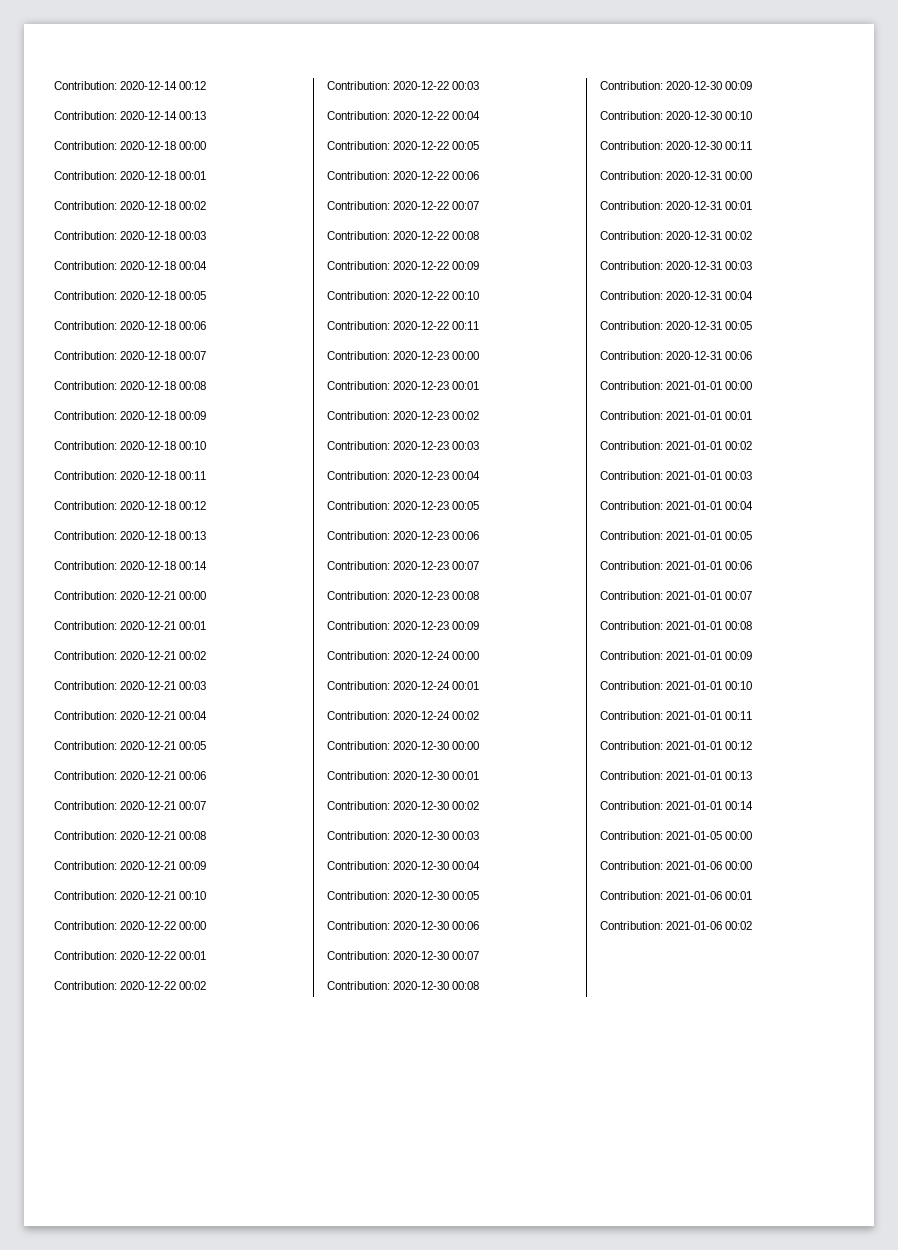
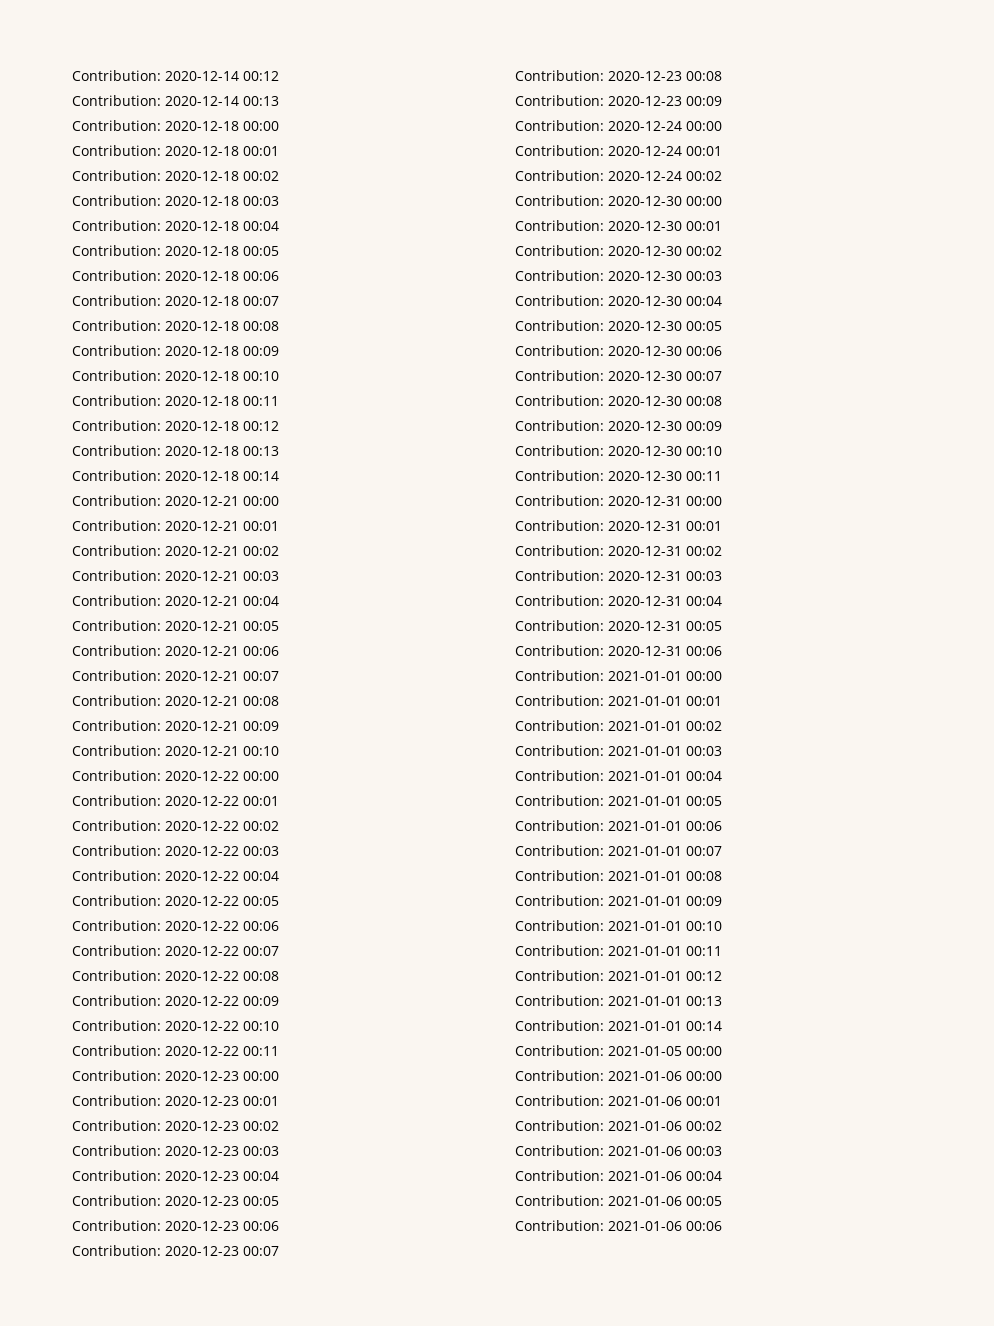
+ Contribution: 2021-01-06 00:03
+ Contribution: 2021-01-06 00:04
+ Contribution: 2021-01-06 00:05
+ Contribution: 2021-01-06 00:06

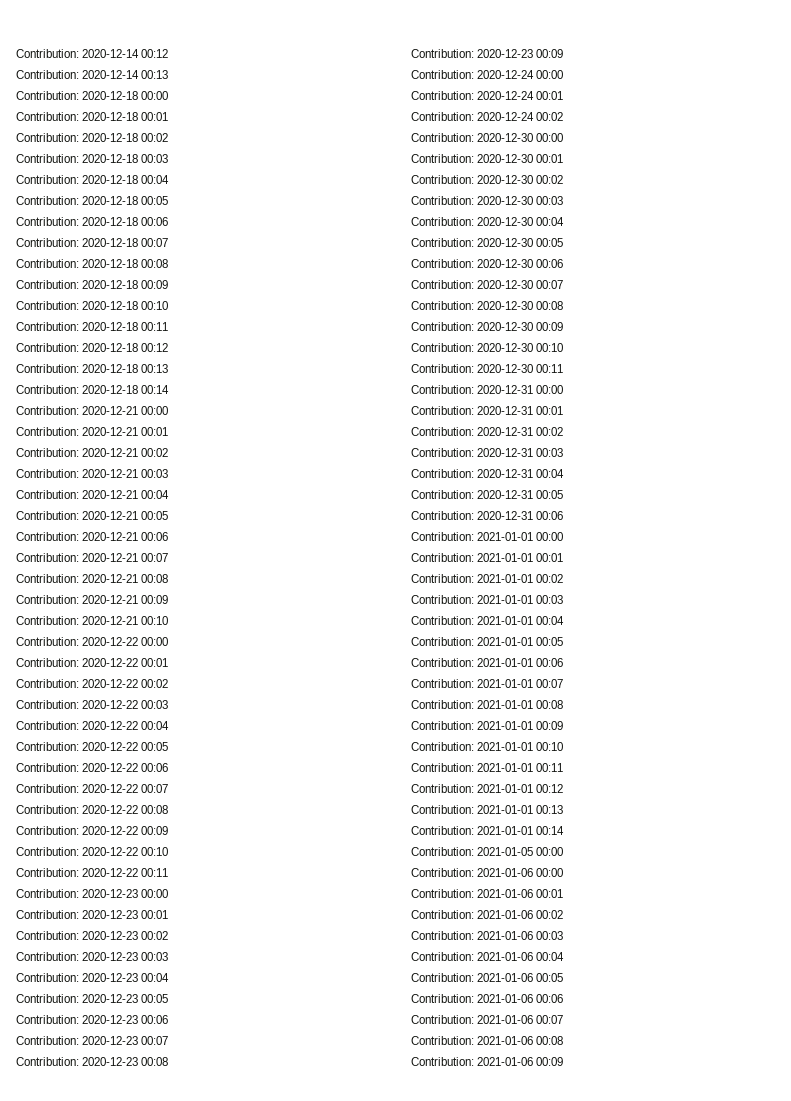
+ Contribution: 2021-01-06 00:07
+ Contribution: 2021-01-06 00:08
+ Contribution: 2021-01-06 00:09

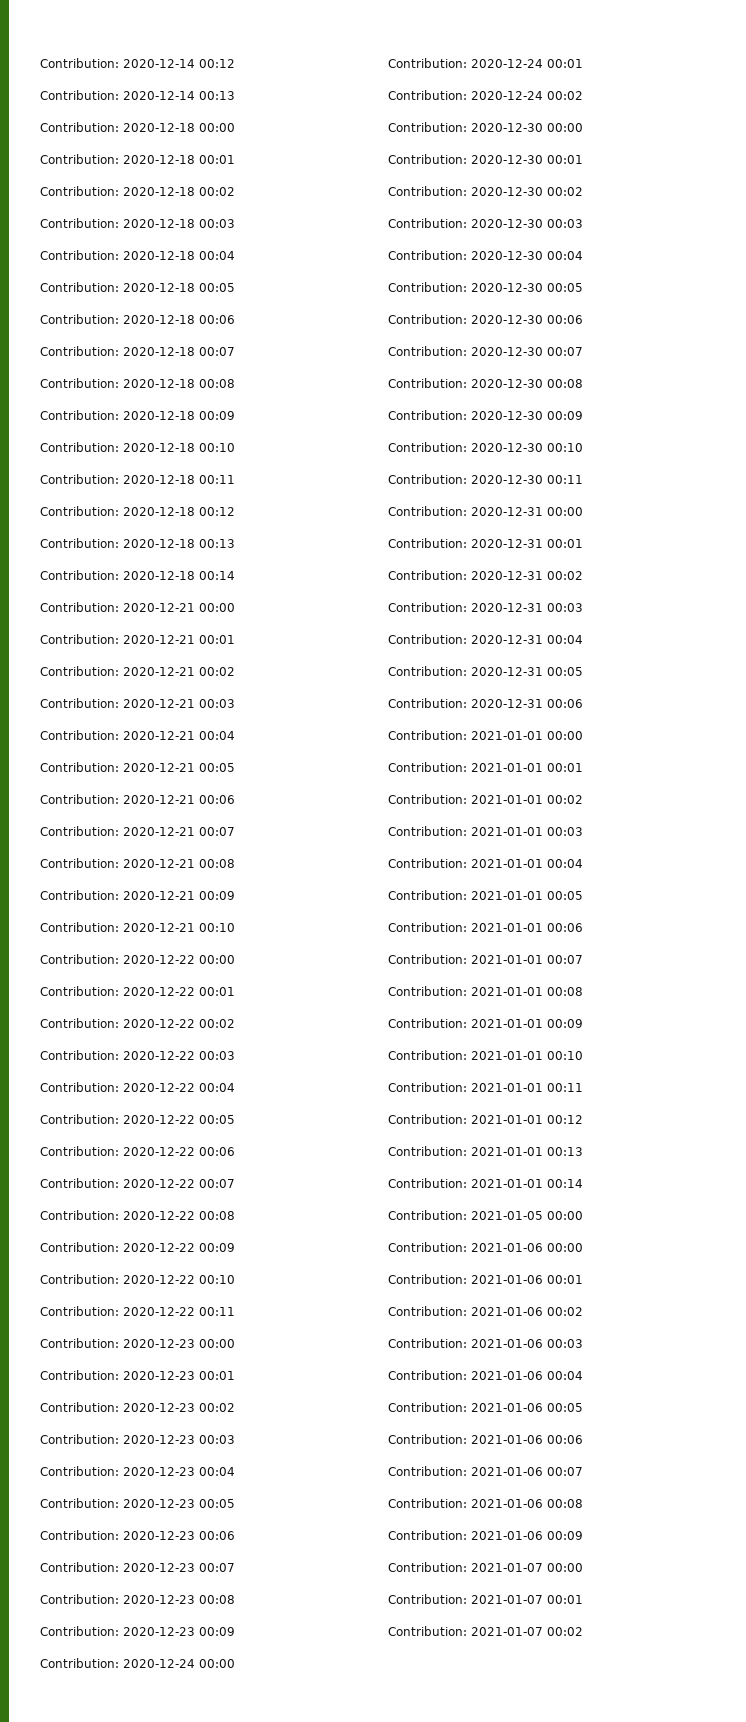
+ Contribution: 2021-01-07 00:00
+ Contribution: 2021-01-07 00:01
+ Contribution: 2021-01-07 00:02

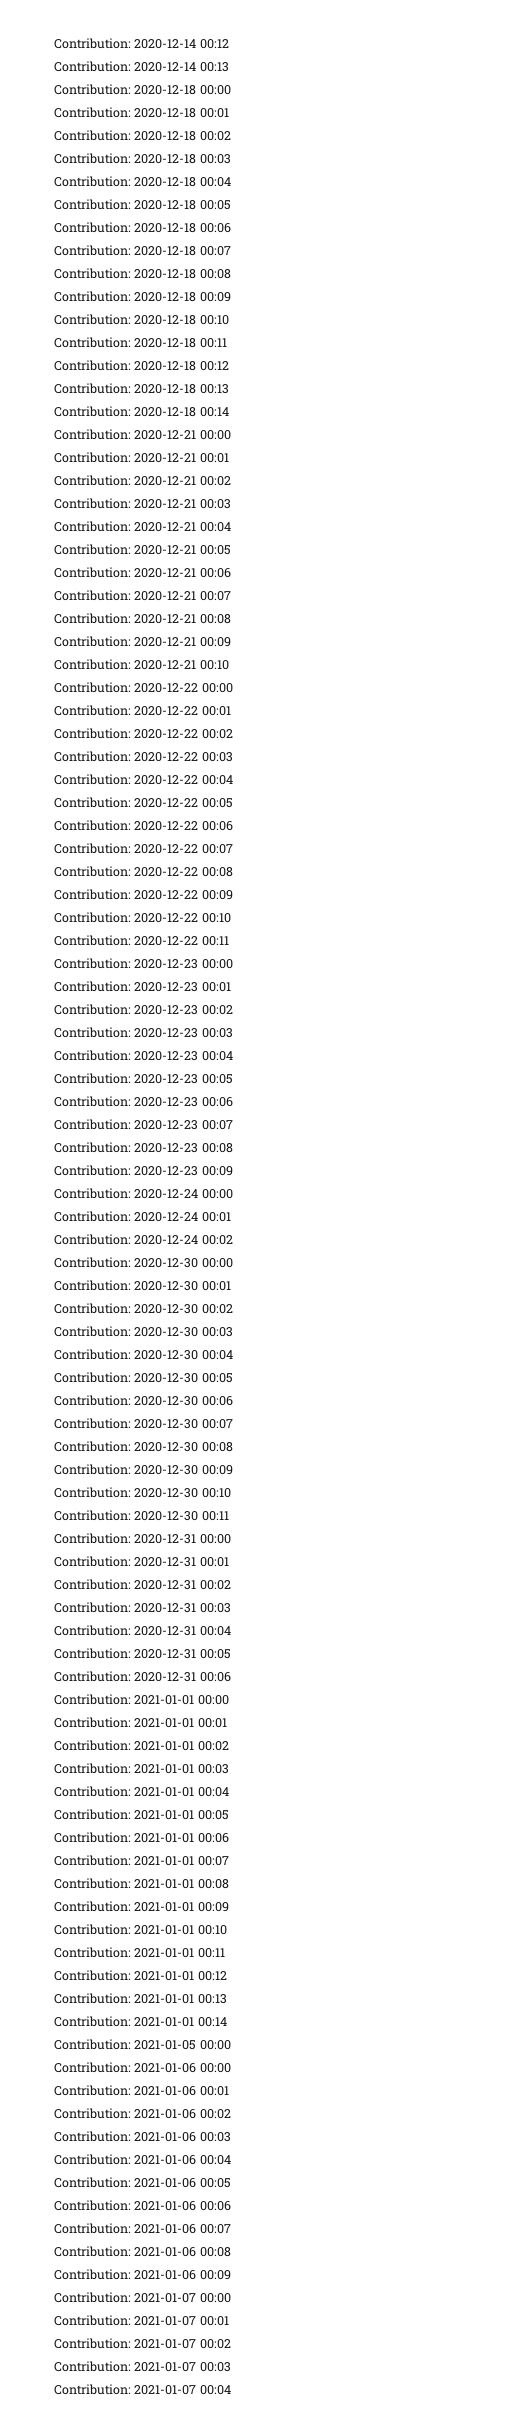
+ Contribution: 2021-01-07 00:03
+ Contribution: 2021-01-07 00:04

